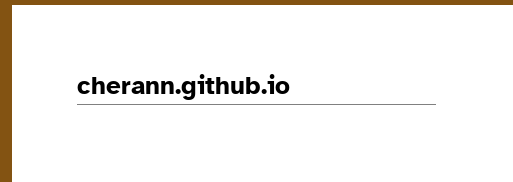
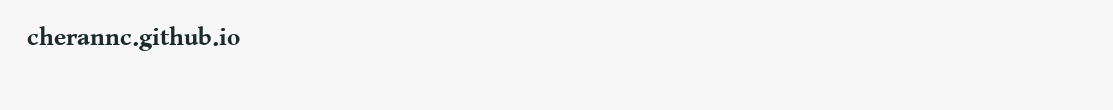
- cherann.github.io
+ cherannc.github.io

